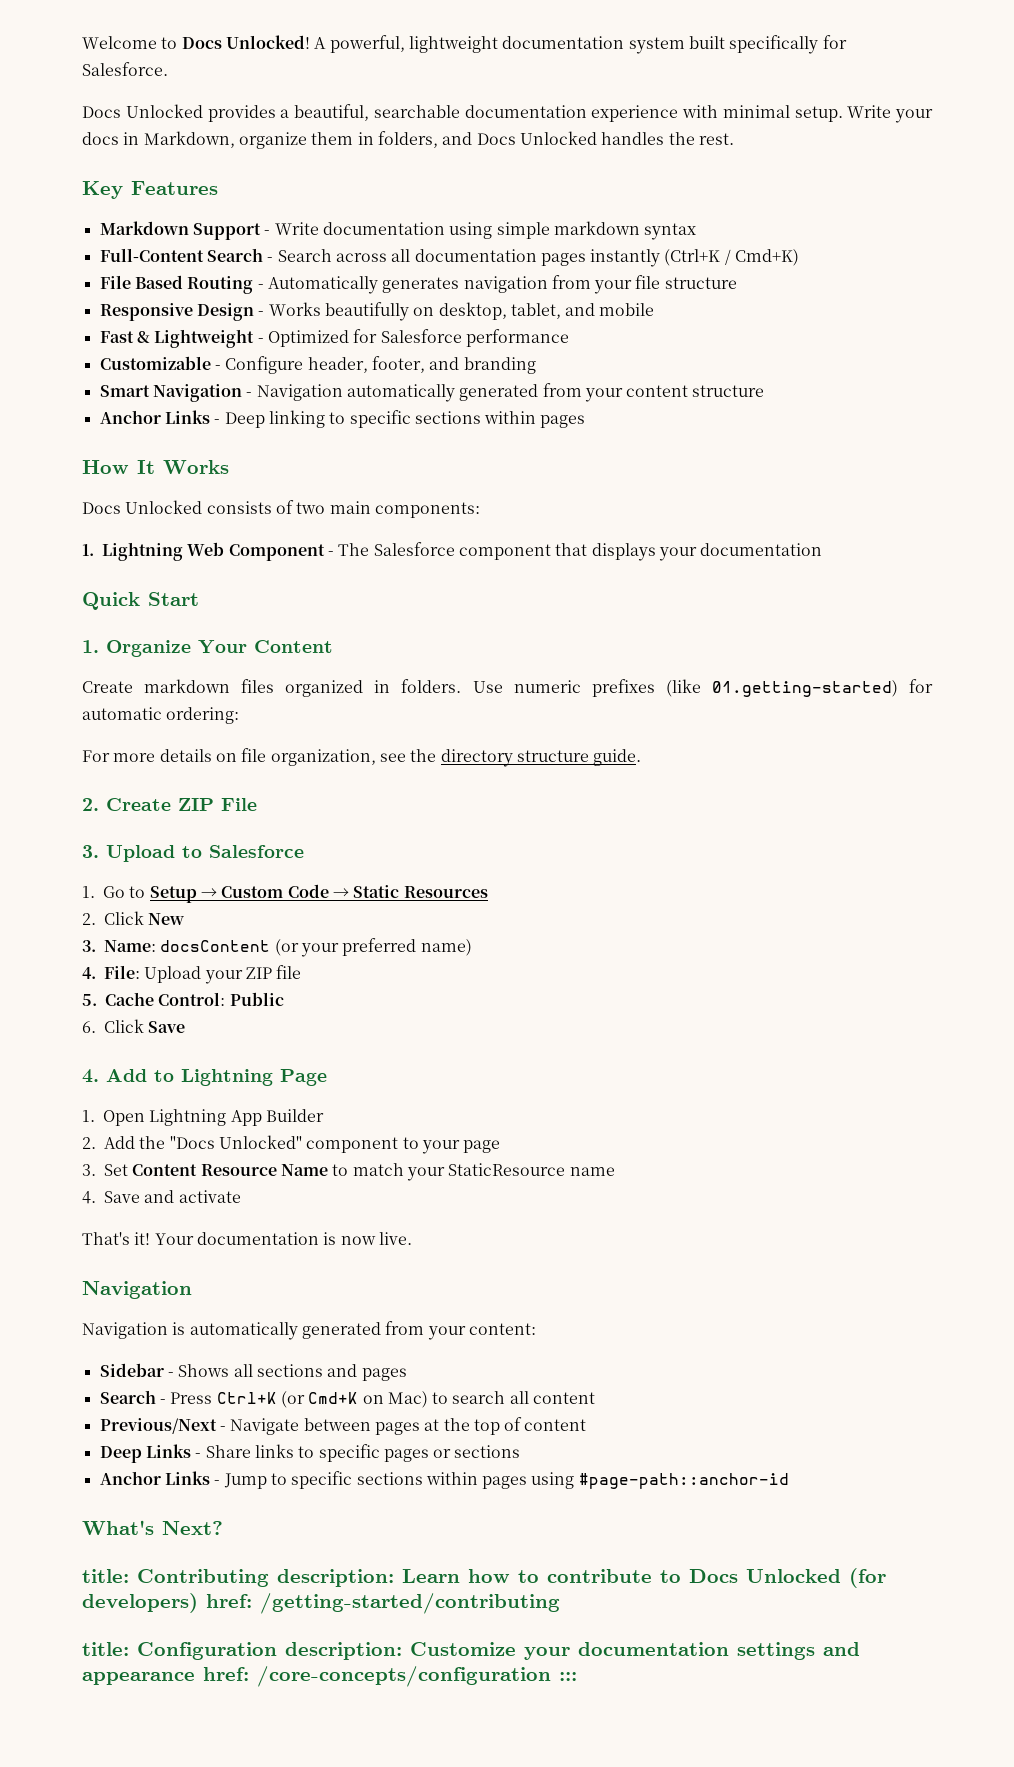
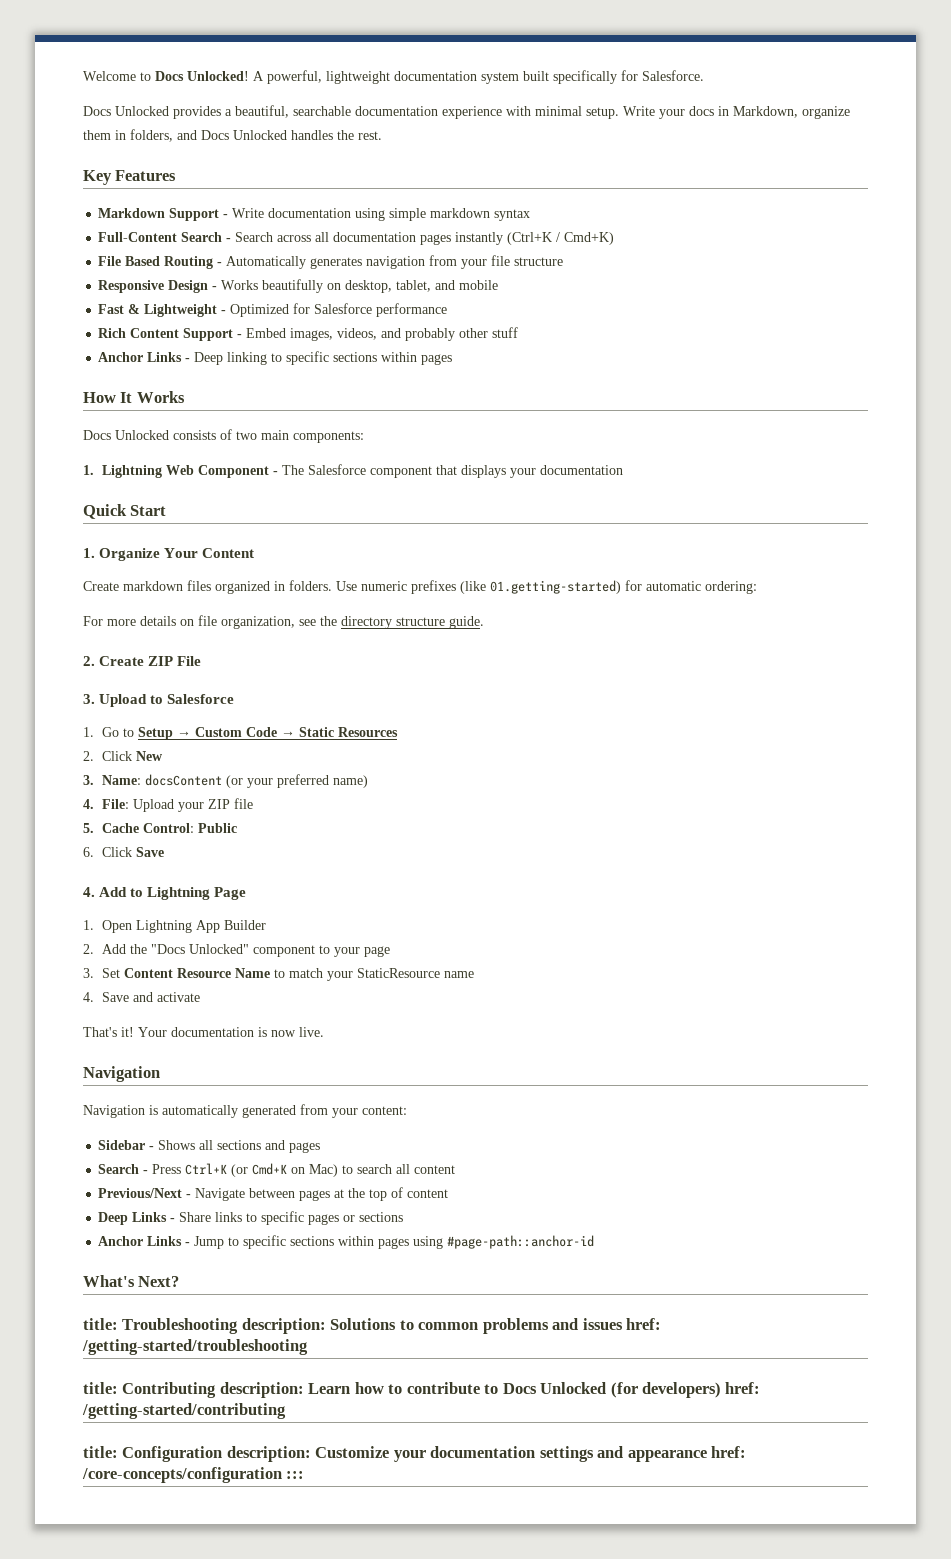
- Customizable - Configure header, footer, and branding
- Smart Navigation - Navigation automatically generated from your content structure
+ Rich Content Support - Embed images, videos, and probably other stuff
+ title: Troubleshooting description: Solutions to common problems and issues href: /getting-started/troubleshooting

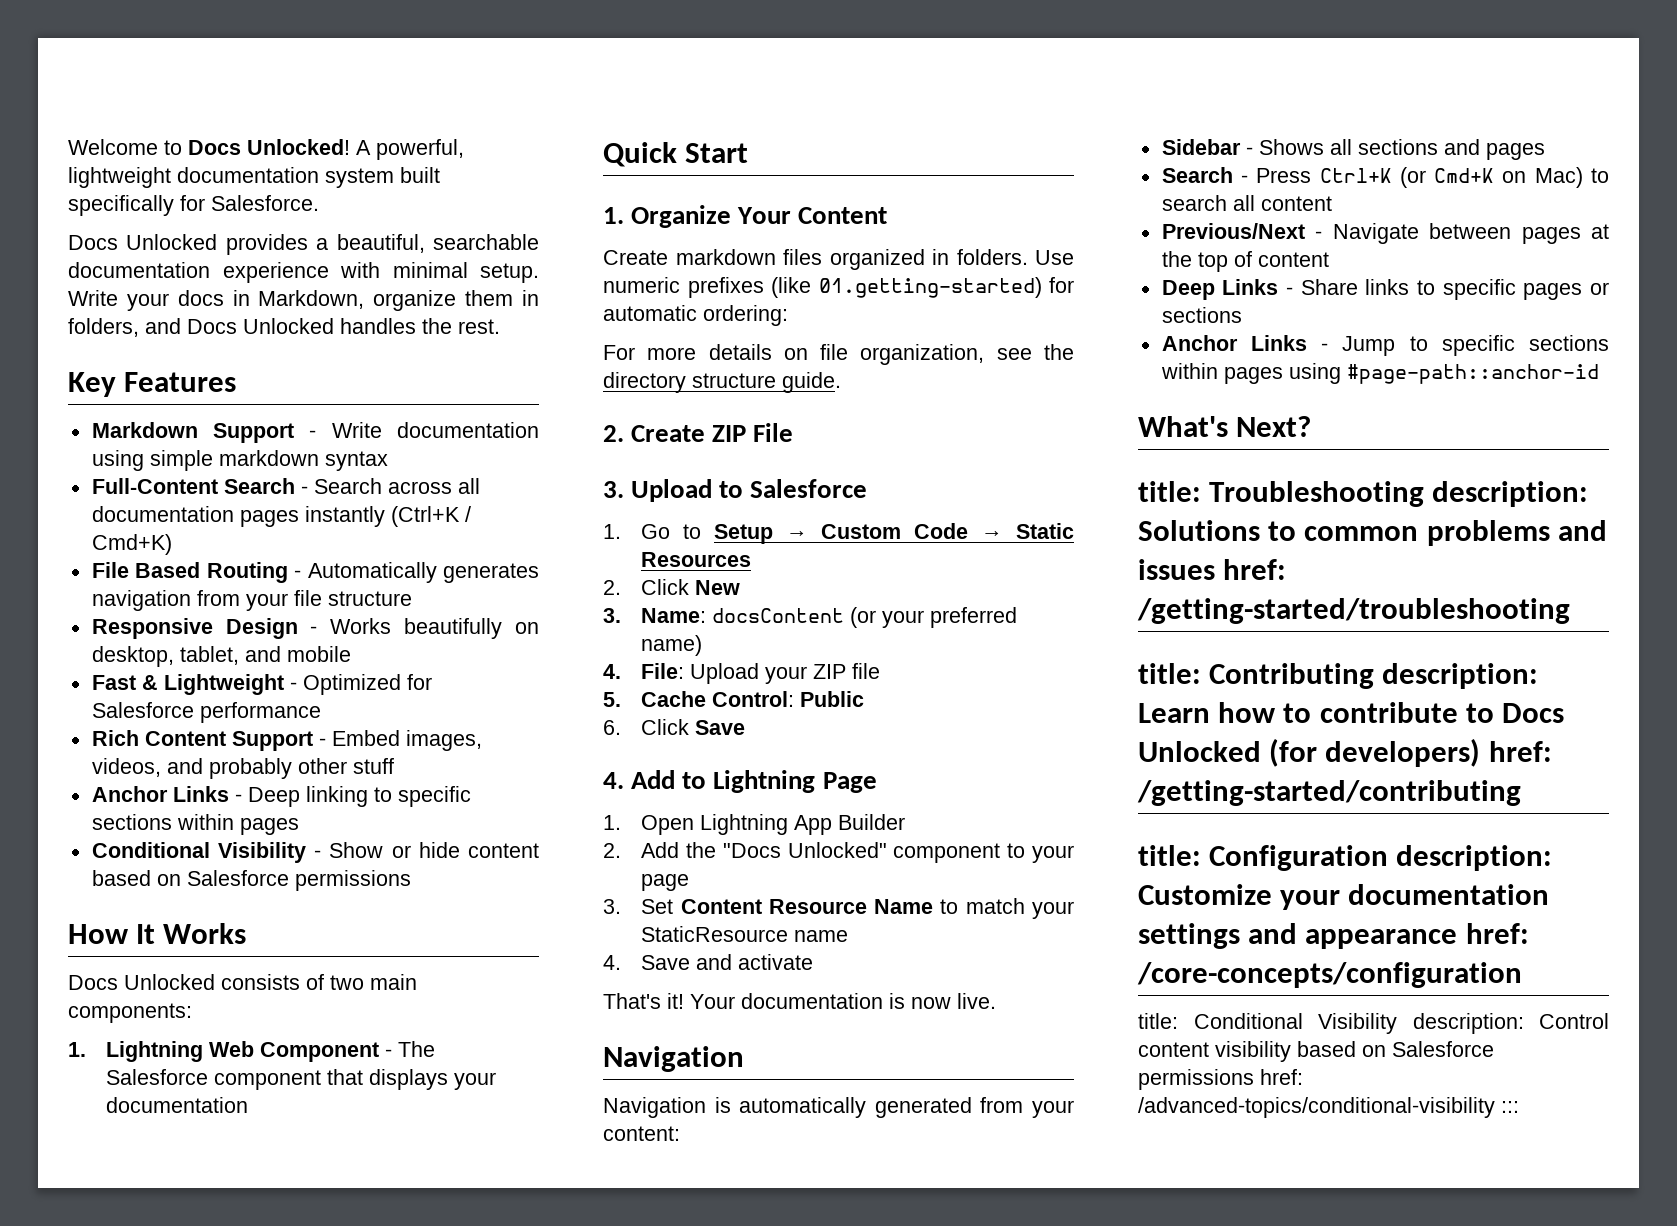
+ Conditional Visibility - Show or hide content based on Salesforce permissions
- title: Configuration description: Customize your documentation settings and appearance href: /core-concepts/configuration :::
+ title: Configuration description: Customize your documentation settings and appearance href: /core-concepts/configuration
+ title: Conditional Visibility description: Control content visibility based on Salesforce permissions href: /advanced-topics/conditional-visibility :::

